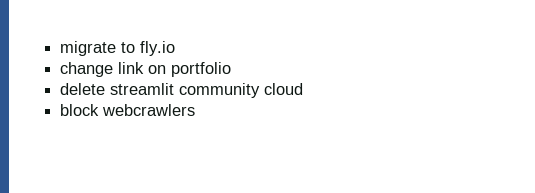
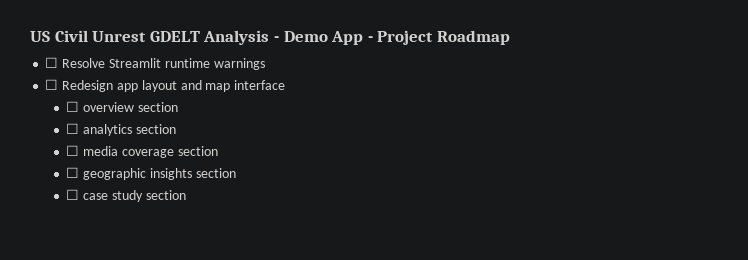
- migrate to fly.io
- change link on portfolio
- delete streamlit community cloud
- block webcrawlers
+ US Civil Unrest GDELT Analysis - Demo App - Project Roadmap
+ ☐ Resolve Streamlit runtime warnings
+ ☐ Redesign app layout and map interface
+ ☐ overview section
+ ☐ analytics section
+ ☐ media coverage section
+ ☐ geographic insights section
+ ☐ case study section

